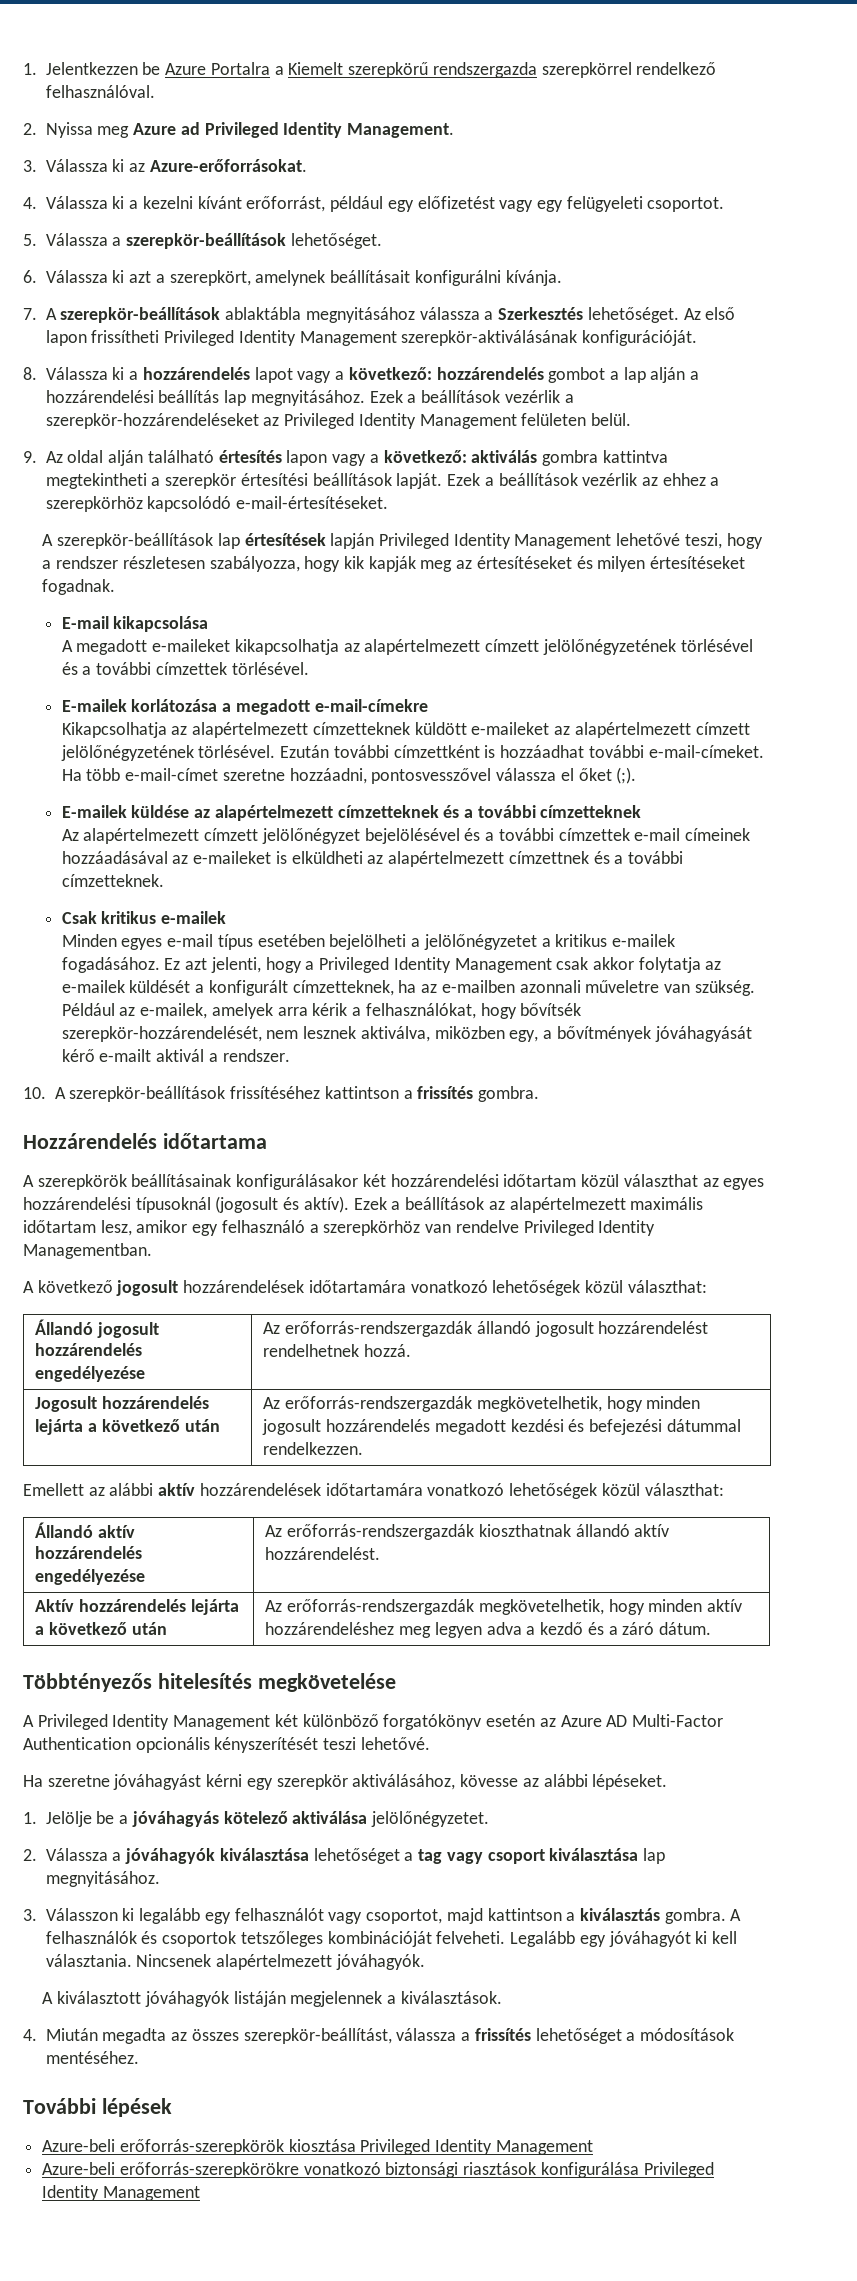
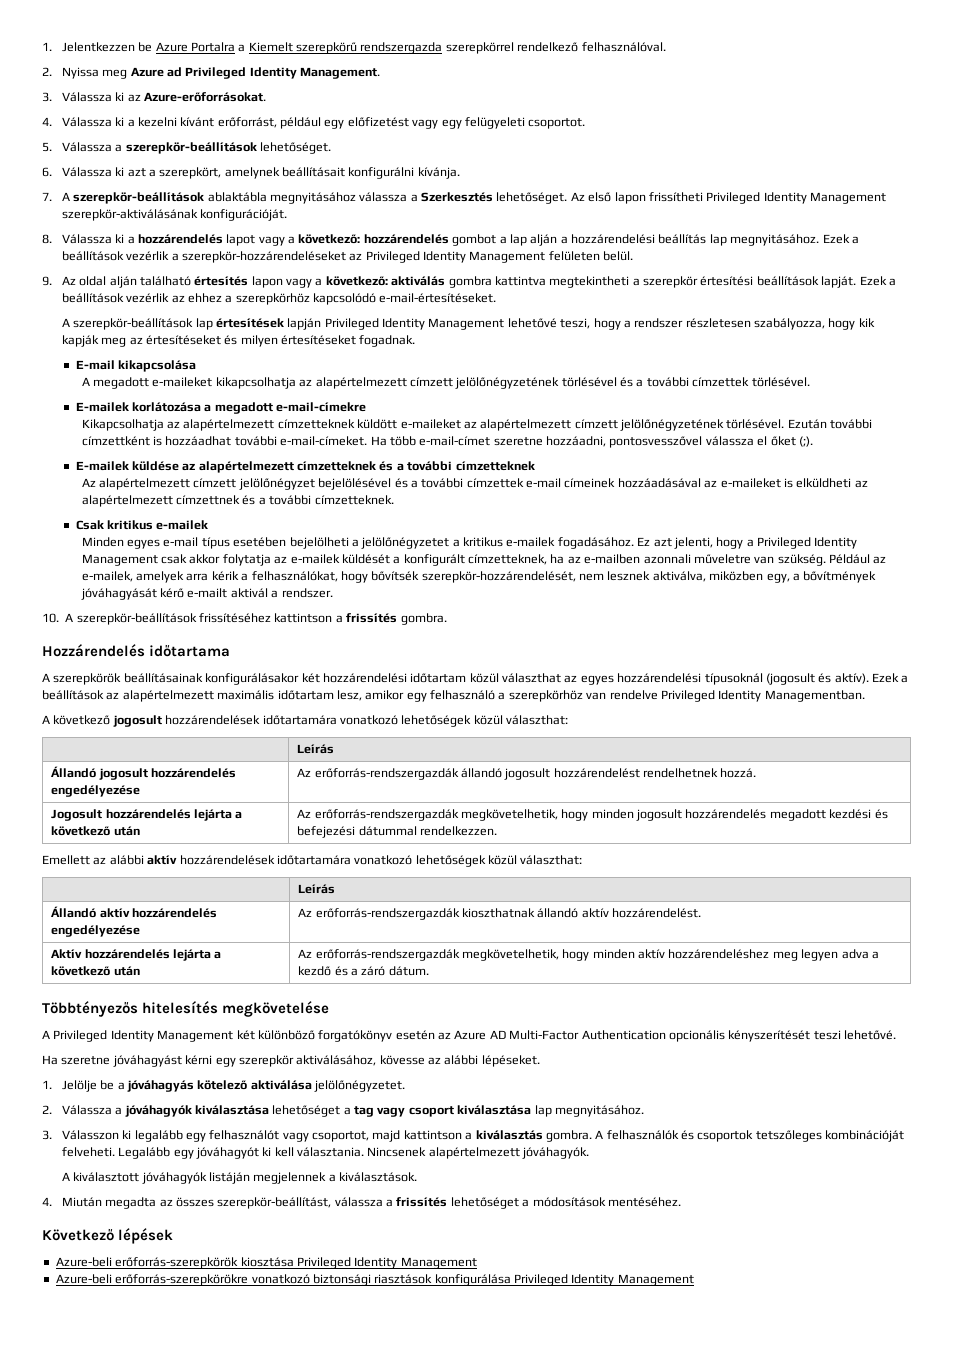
  A következő jogosult hozzárendelések időtartamára vonatkozó lehetőségek közül választhat:
+ | Leírás
  Emellett az alábbi aktív hozzárendelések időtartamára vonatkozó lehetőségek közül választhat:
+ | Leírás
- További lépések
+ Következő lépések

